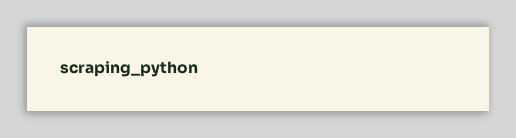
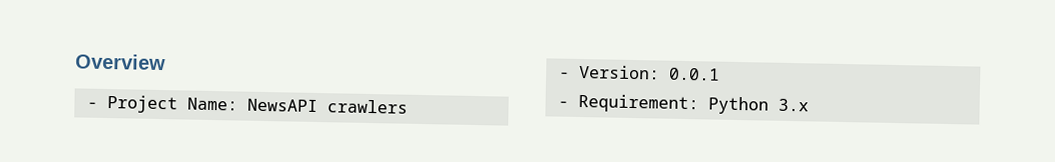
- scraping_python
+ Overview
+ - Project Name: NewsAPI crawlers
+ - Version: 0.0.1
+ - Requirement: Python 3.x

